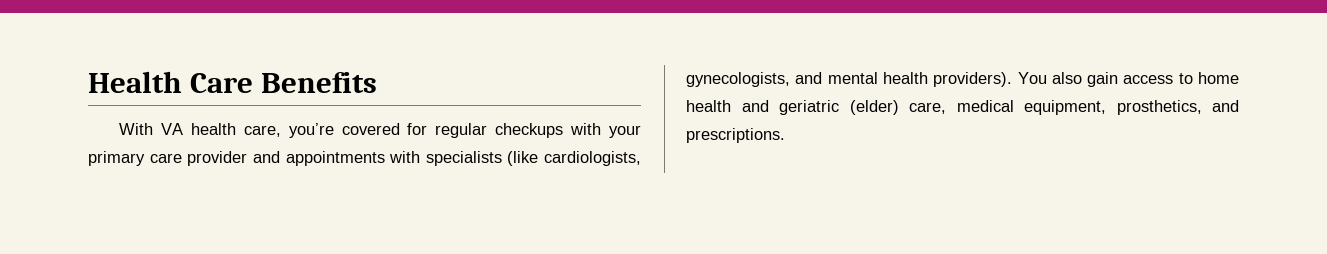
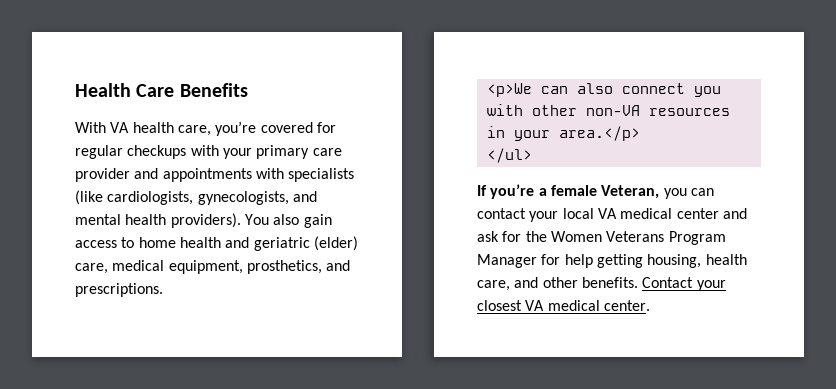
+ <p>We can also connect you with other non-VA resources in your area.</p>
+ </ul>
+ If you’re a female Veteran, you can contact your local VA medical center and ask for the Women Veterans Program Manager for help getting housing, health care, and other benefits. Contact your closest VA medical center.

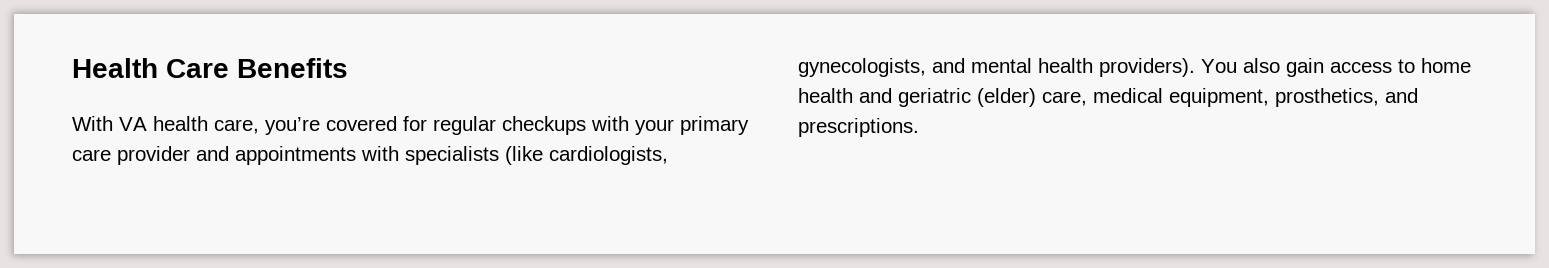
- <p>We can also connect you with other non-VA resources in your area.</p>
- </ul>
- If you’re a female Veteran, you can contact your local VA medical center and ask for the Women Veterans Program Manager for help getting housing, health care, and other benefits. Contact your closest VA medical center.

